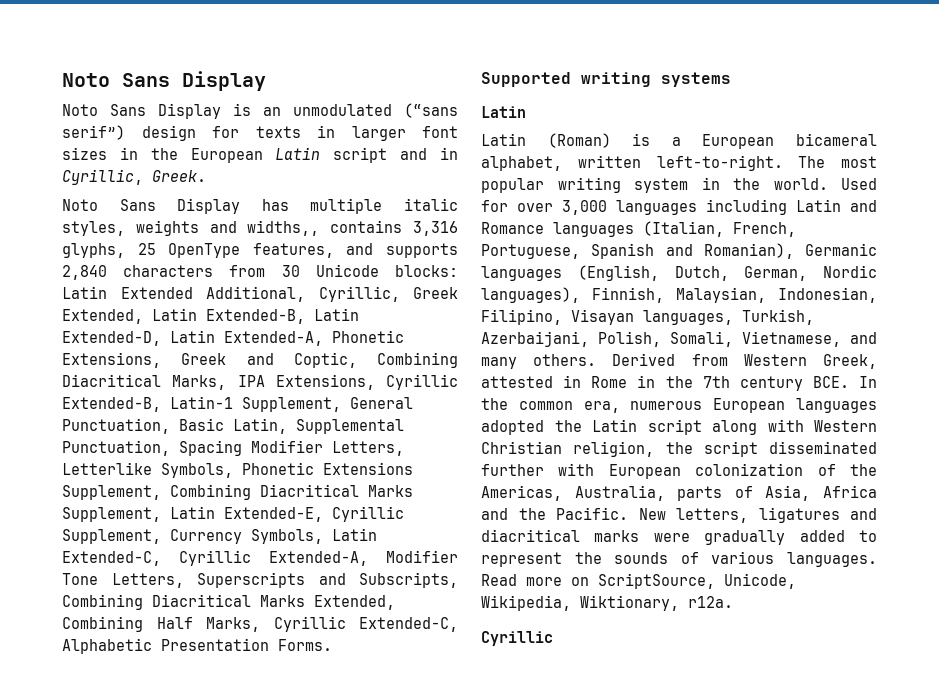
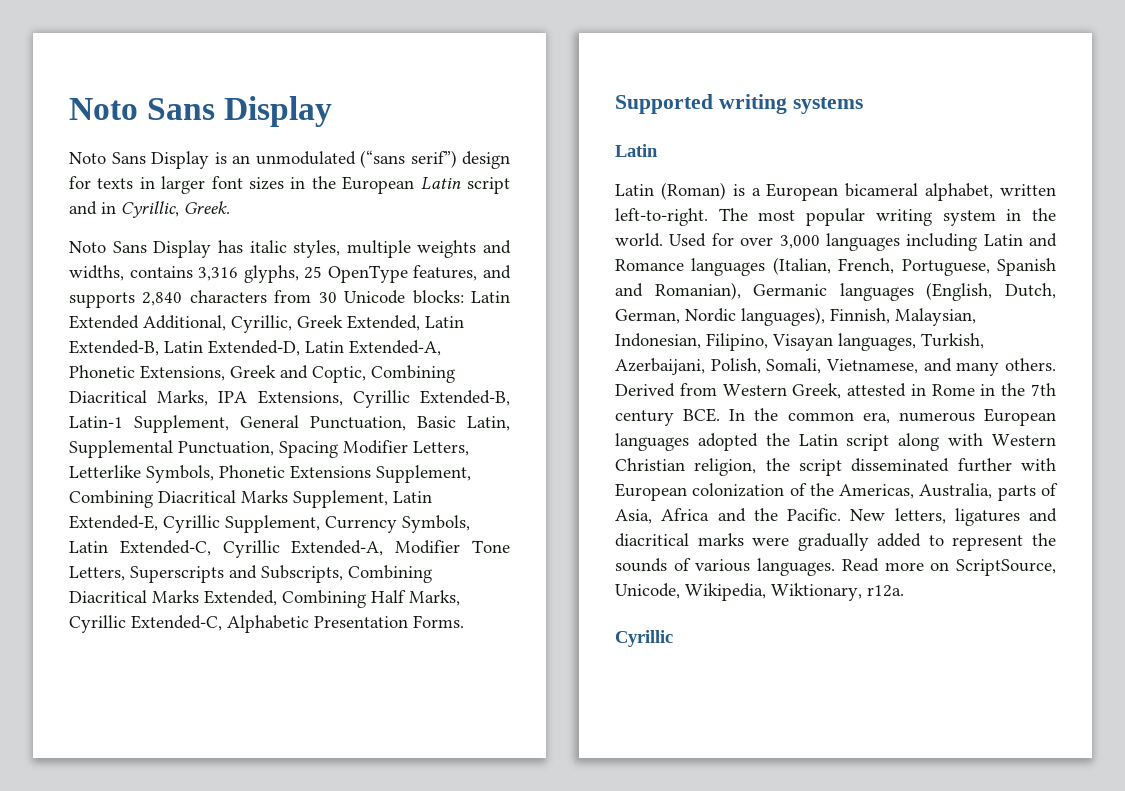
- Noto Sans Display has multiple italic styles, weights and widths,, contains 3,316 glyphs, 25 OpenType features, and supports 2,840 characters from 30 Unicode blocks:
+ Noto Sans Display has italic styles, multiple weights and widths, contains 3,316 glyphs, 25 OpenType features, and supports 2,840 characters from 30 Unicode blocks:

